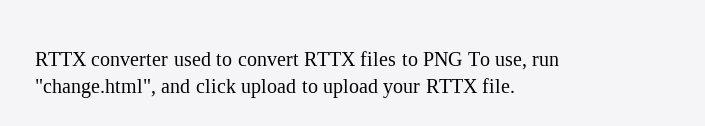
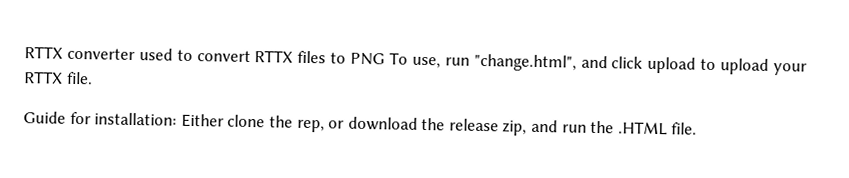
+ Guide for installation: Either clone the rep, or download the release zip, and run the .HTML file.

